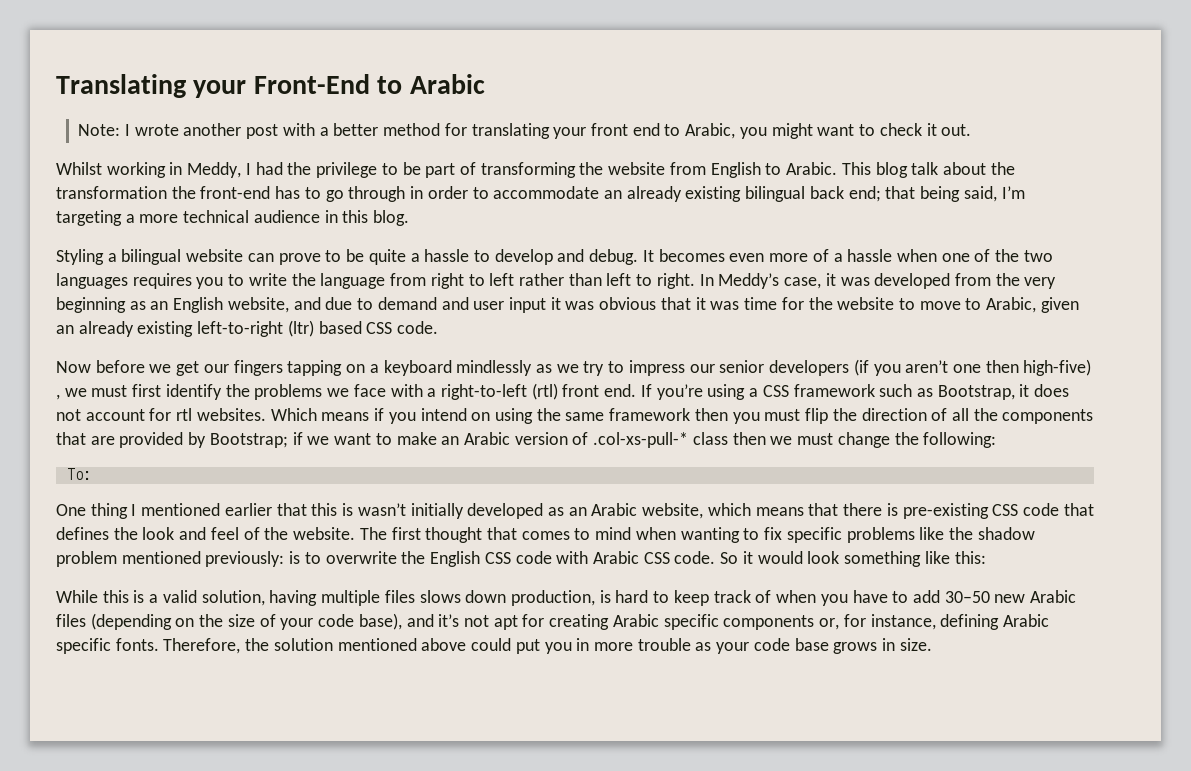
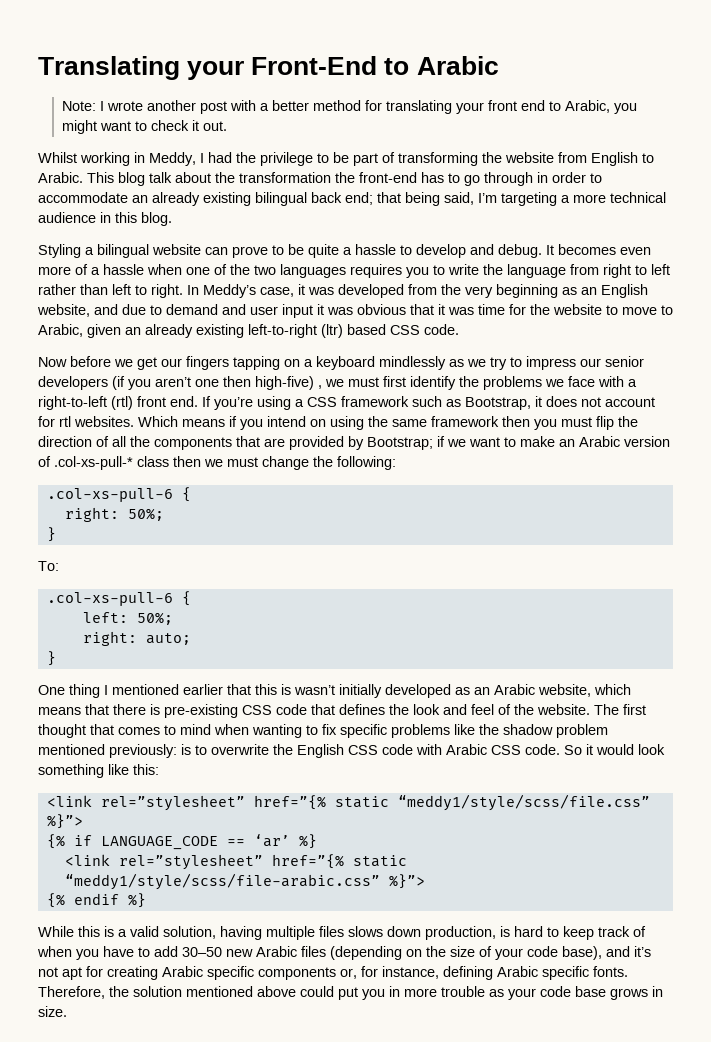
  Which means if you intend on using the same framework then you must flip the direction of all the components that are provided by Bootstrap; if we want to make an Arabic version of .col-xs-pull-* class then we must change the following:
+ .col-xs-pull-6 {
+ right: 50%;
+ }
  To:
+ .col-xs-pull-6 {
+ left: 50%;
+ right: auto;
+ }
+ <link rel=”stylesheet” href=”{% static “meddy1/style/scss/file.css” %}”>
+ {% if LANGUAGE_CODE == ‘ar’ %}
+ <link rel=”stylesheet” href=”{% static “meddy1/style/scss/file-arabic.css” %}”>
+ {% endif %}

